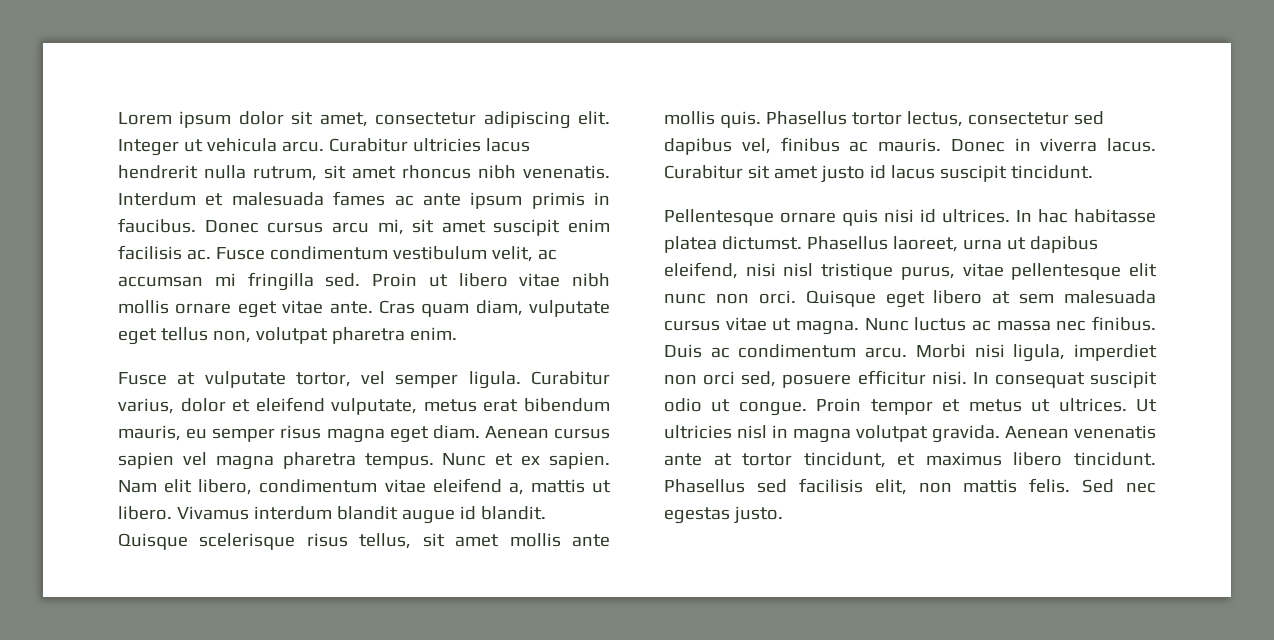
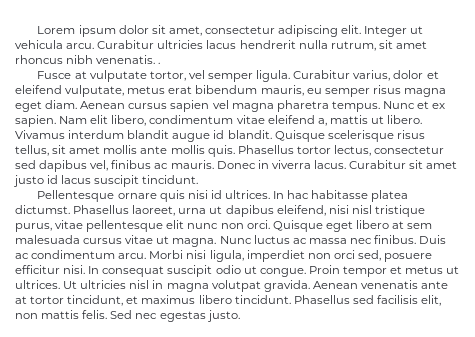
- Curabitur ultricies lacus hendrerit nulla rutrum, sit amet rhoncus nibh venenatis. Interdum et malesuada fames ac ante ipsum primis in faucibus. Donec cursus arcu mi, sit amet suscipit enim facilisis ac. Fusce condimentum vestibulum velit, ac accumsan mi fringilla sed. Proin ut libero vitae nibh mollis ornare eget vitae ante. Cras quam diam, vulputate eget tellus non, volutpat pharetra enim.
+ Curabitur ultricies lacus hendrerit nulla rutrum, sit amet rhoncus nibh venenatis. .

